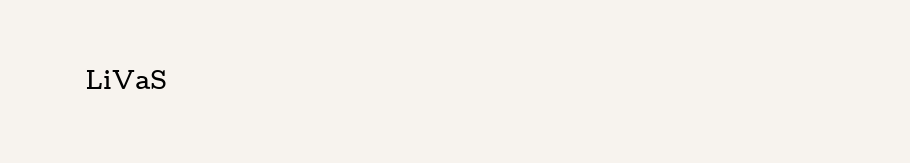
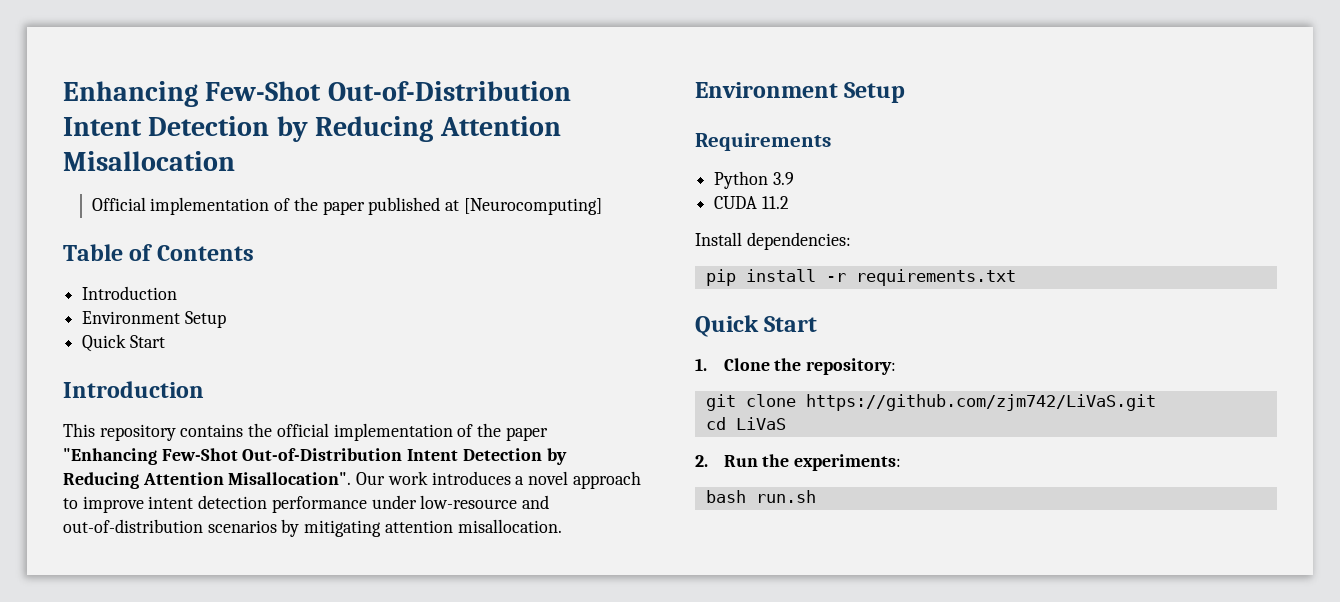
- LiVaS
+ Enhancing Few-Shot Out-of-Distribution Intent Detection by Reducing Attention Misallocation
+ Official implementation of the paper published at [Neurocomputing]
+ Table of Contents
+ Introduction
+ Environment Setup
+ Quick Start
+ Introduction
+ This repository contains the official implementation of the paper "Enhancing Few-Shot Out-of-Distribution Intent Detection by Reducing Attention Misallocation". Our work introduces a novel approach to improve intent detection performance under low-resource and out-of-distribution scenarios by mitigating attention misallocation.
+ Environment Setup
+ Requirements
+ Python 3.9
+ CUDA 11.2
+ Install dependencies:
+ pip install -r requirements.txt
+ Quick Start
+ 1. Clone the repository:
+ git clone https://github.com/zjm742/LiVaS.git
+ cd LiVaS
+ 2. Run the experiments:
+ bash run.sh

